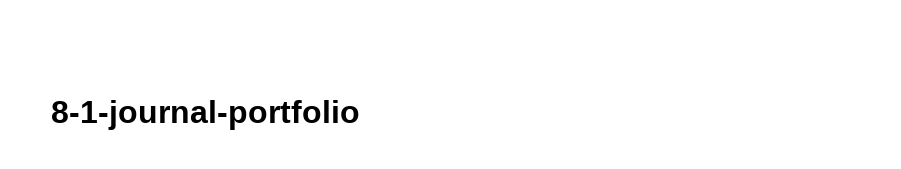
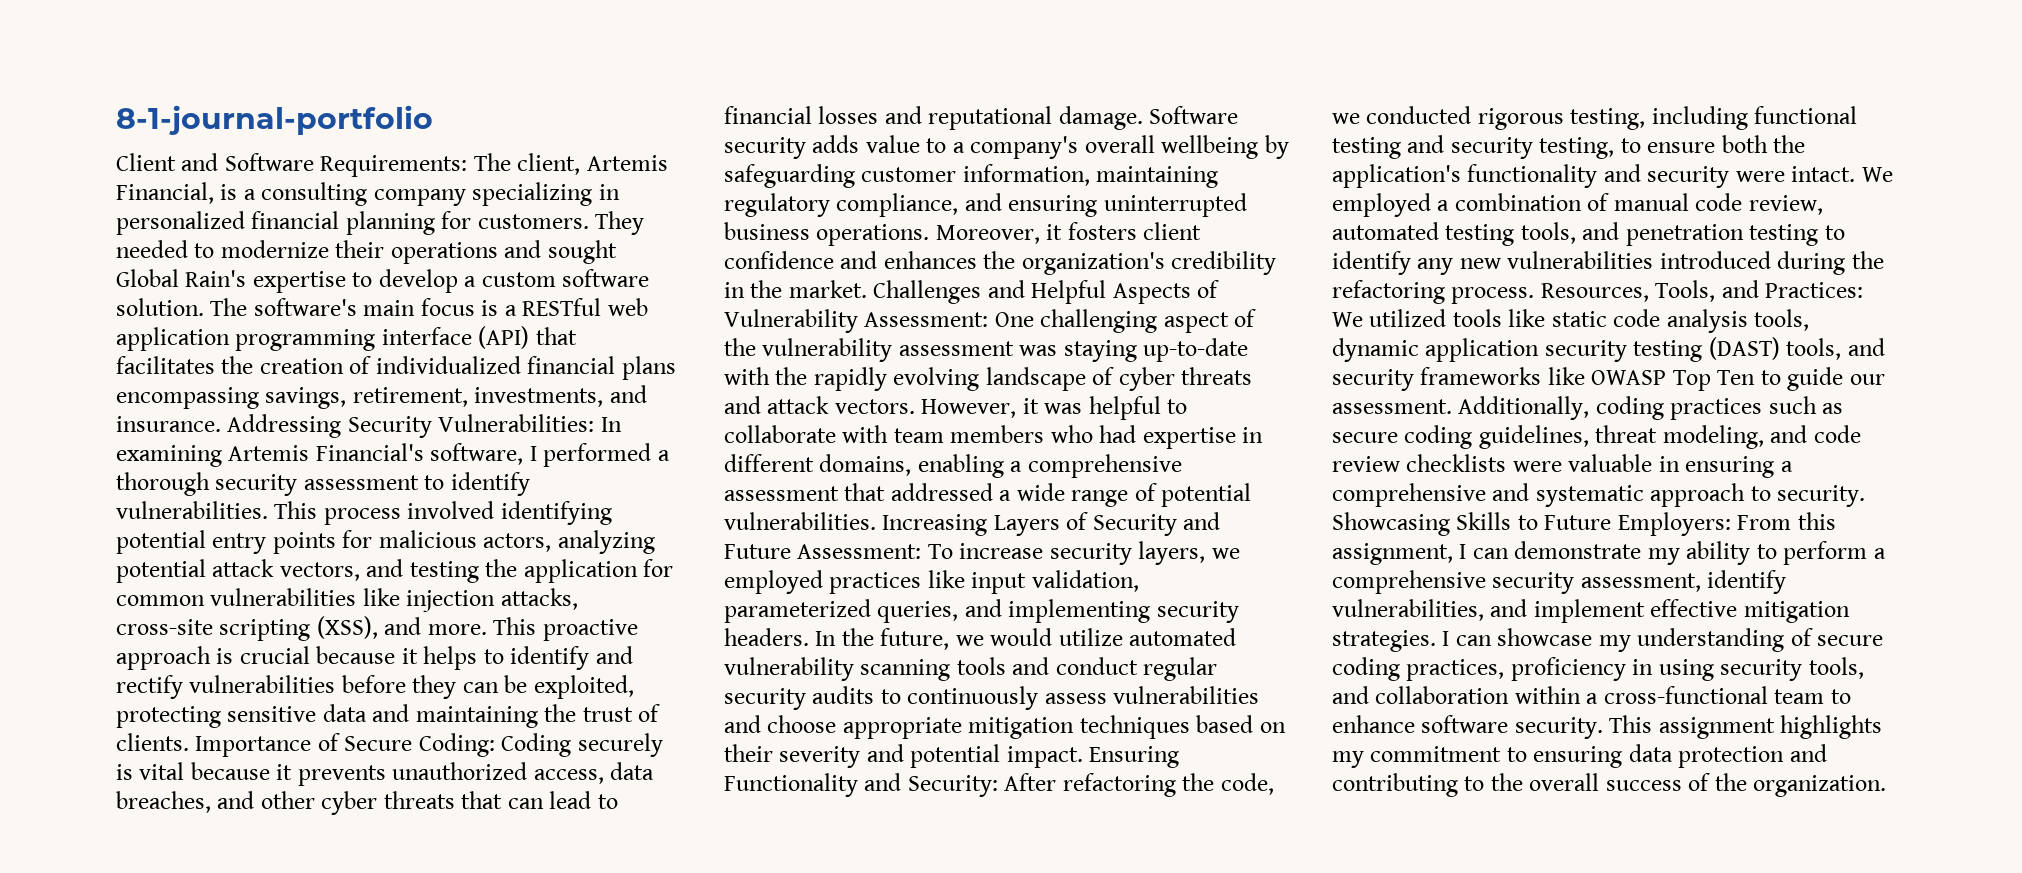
+ Client and Software Requirements: The client, Artemis Financial, is a consulting company specializing in personalized financial planning for customers. They needed to modernize their operations and sought Global Rain's expertise to develop a custom software solution. The software's main focus is a RESTful web application programming interface (API) that facilitates the creation of individualized financial plans encompassing savings, retirement, investments, and insurance. Addressing Security Vulnerabilities: In examining Artemis Financial's software, I performed a thorough security assessment to identify vulnerabilities. This process involved identifying potential entry points for malicious actors, analyzing potential attack vectors, and testing the application for common vulnerabilities like injection attacks, cross-site scripting (XSS), and more. This proactive approach is crucial because it helps to identify and rectify vulnerabilities before they can be exploited, protecting sensitive data and maintaining the trust of clients. Importance of Secure Coding: Coding securely is vital because it prevents unauthorized access, data breaches, and other cyber threats that can lead to financial losses and reputational damage. Software security adds value to a company's overall wellbeing by safeguarding customer information, maintaining regulatory compliance, and ensuring uninterrupted business operations. Moreover, it fosters client confidence and enhances the organization's credibility in the market. Challenges and Helpful Aspects of Vulnerability Assessment: One challenging aspect of the vulnerability assessment was staying up-to-date with the rapidly evolving landscape of cyber threats and attack vectors. However, it was helpful to collaborate with team members who had expertise in different domains, enabling a comprehensive assessment that addressed a wide range of potential vulnerabilities. Increasing Layers of Security and Future Assessment: To increase security layers, we employed practices like input validation, parameterized queries, and implementing security headers. In the future, we would utilize automated vulnerability scanning tools and conduct regular security audits to continuously assess vulnerabilities and choose appropriate mitigation techniques based on their severity and potential impact. Ensuring Functionality and Security: After refactoring the code, we conducted rigorous testing, including functional testing and security testing, to ensure both the application's functionality and security were intact. We employed a combination of manual code review, automated testing tools, and penetration testing to identify any new vulnerabilities introduced during the refactoring process. Resources, Tools, and Practices: We utilized tools like static code analysis tools, dynamic application security testing (DAST) tools, and security frameworks like OWASP Top Ten to guide our assessment. Additionally, coding practices such as secure coding guidelines, threat modeling, and code review checklists were valuable in ensuring a comprehensive and systematic approach to security. Showcasing Skills to Future Employers: From this assignment, I can demonstrate my ability to perform a comprehensive security assessment, identify vulnerabilities, and implement effective mitigation strategies. I can showcase my understanding of secure coding practices, proficiency in using security tools, and collaboration within a cross-functional team to enhance software security. This assignment highlights my commitment to ensuring data protection and contributing to the overall success of the organization.

